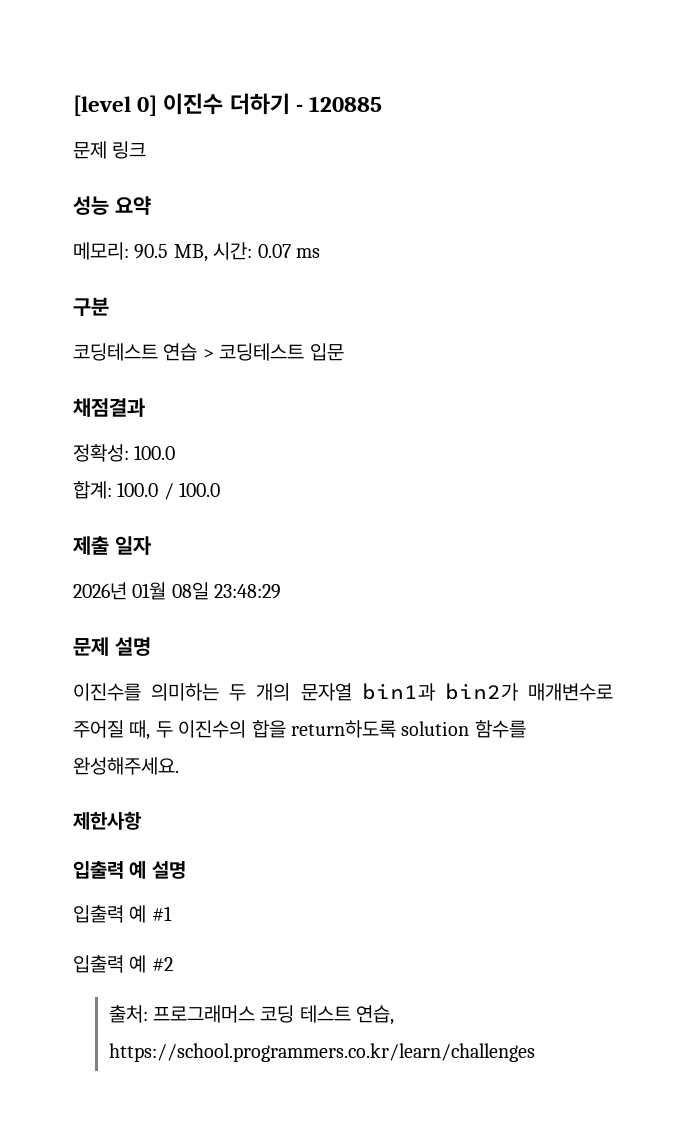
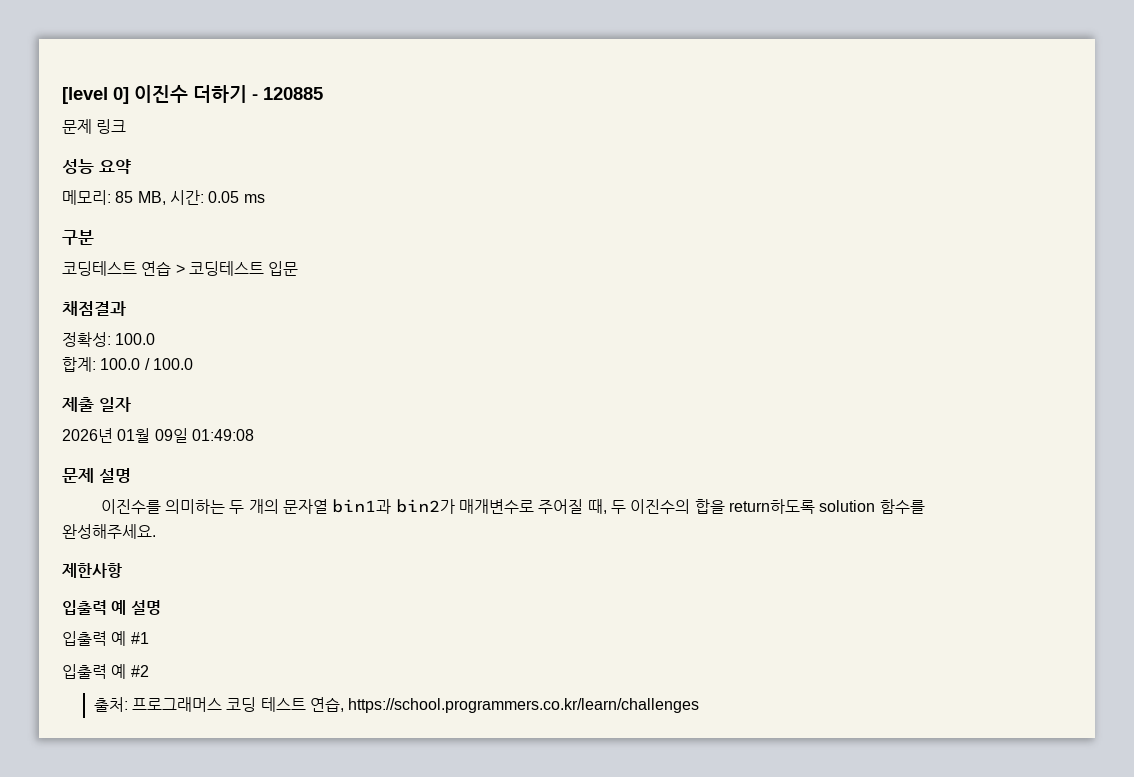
- 메모리: 90.5 MB, 시간: 0.07 ms
+ 메모리: 85 MB, 시간: 0.05 ms
- 2026년 01월 08일 23:48:29
+ 2026년 01월 09일 01:49:08

